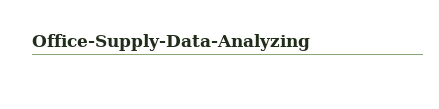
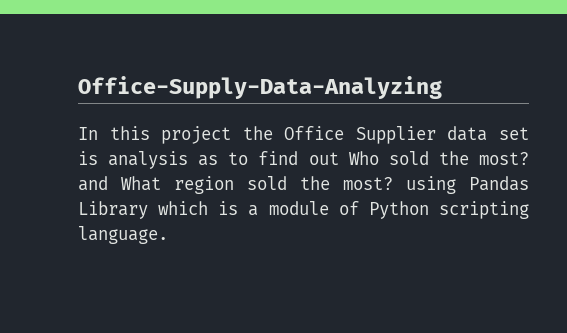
+ In this project the Office Supplier data set is analysis as to find out Who sold the most? and What region sold the most? using Pandas Library which is a module of Python scripting language.

